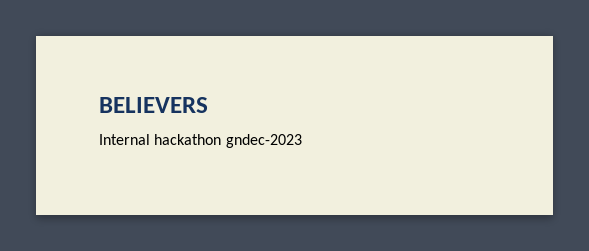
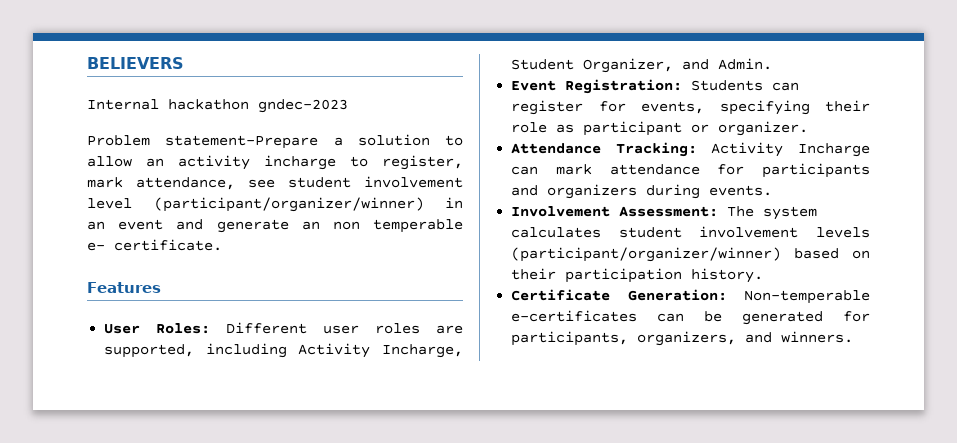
+ Problem statement-Prepare a solution to allow an activity incharge to register, mark attendance, see student involvement level (participant/organizer/winner) in an event and generate an non temperable e- certificate.
+ Features
+ User Roles: Different user roles are supported, including Activity Incharge, Student Organizer, and Admin.
+ Event Registration: Students can register for events, specifying their role as participant or organizer.
+ Attendance Tracking: Activity Incharge can mark attendance for participants and organizers during events.
+ Involvement Assessment: The system calculates student involvement levels (participant/organizer/winner) based on their participation history.
+ Certificate Generation: Non-temperable e-certificates can be generated for participants, organizers, and winners.

